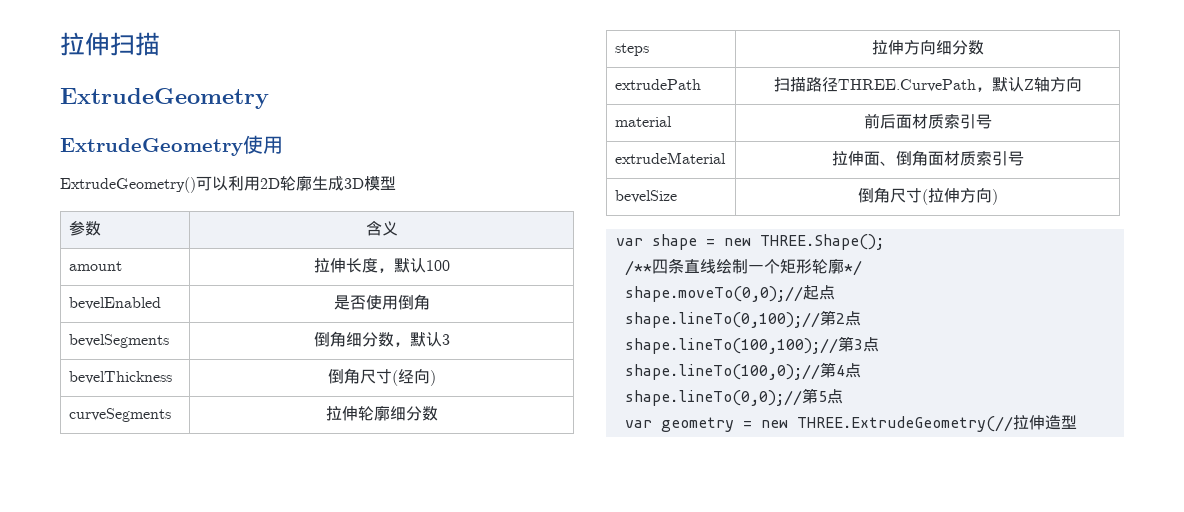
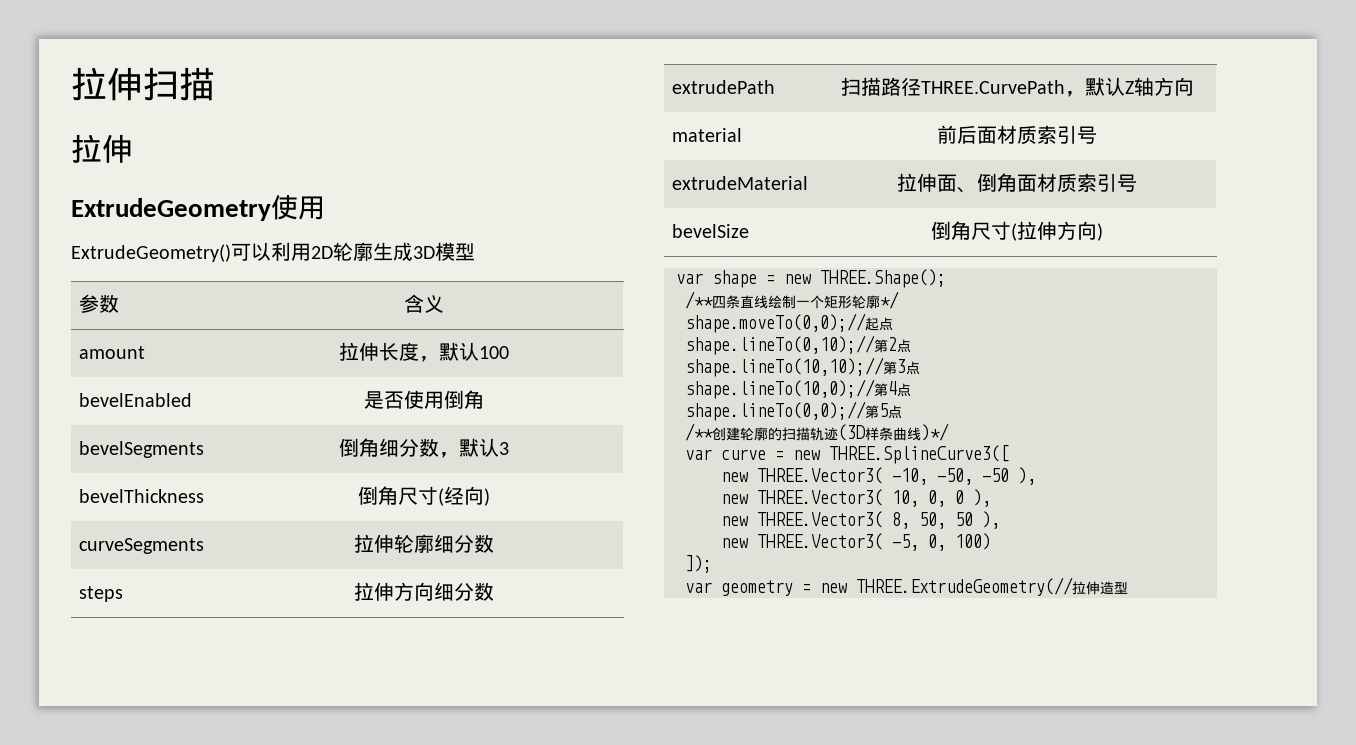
  拉伸扫描
- ExtrudeGeometry
+ 拉伸
- shape.lineTo(0,100);//第2点
+ shape.lineTo(0,10);//第2点
- shape.lineTo(100,100);//第3点
+ shape.lineTo(10,10);//第3点
- shape.lineTo(100,0);//第4点
+ shape.lineTo(10,0);//第4点
+ /**创建轮廓的扫描轨迹(3D样条曲线)*/
+ var curve = new THREE.SplineCurve3([
+ new THREE.Vector3( -10, -50, -50 ),
+ new THREE.Vector3( 10, 0, 0 ),
+ new THREE.Vector3( 8, 50, 50 ),
+ new THREE.Vector3( -5, 0, 100)
+ ]);

